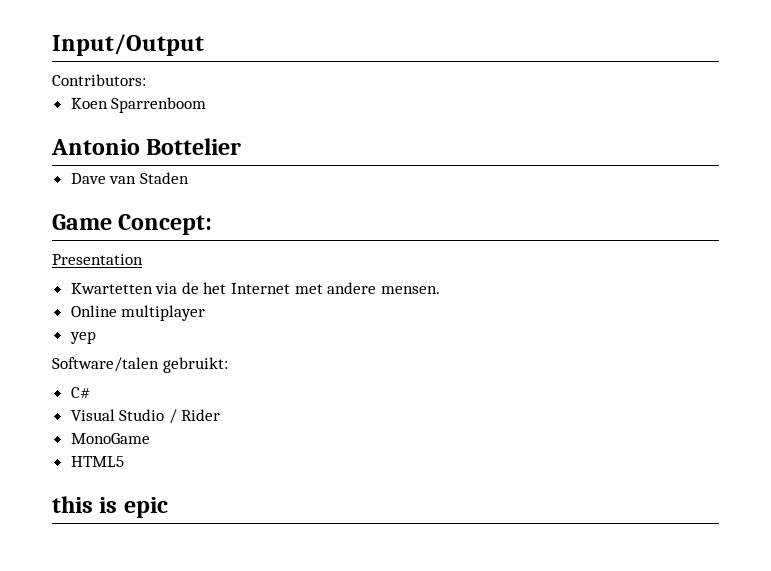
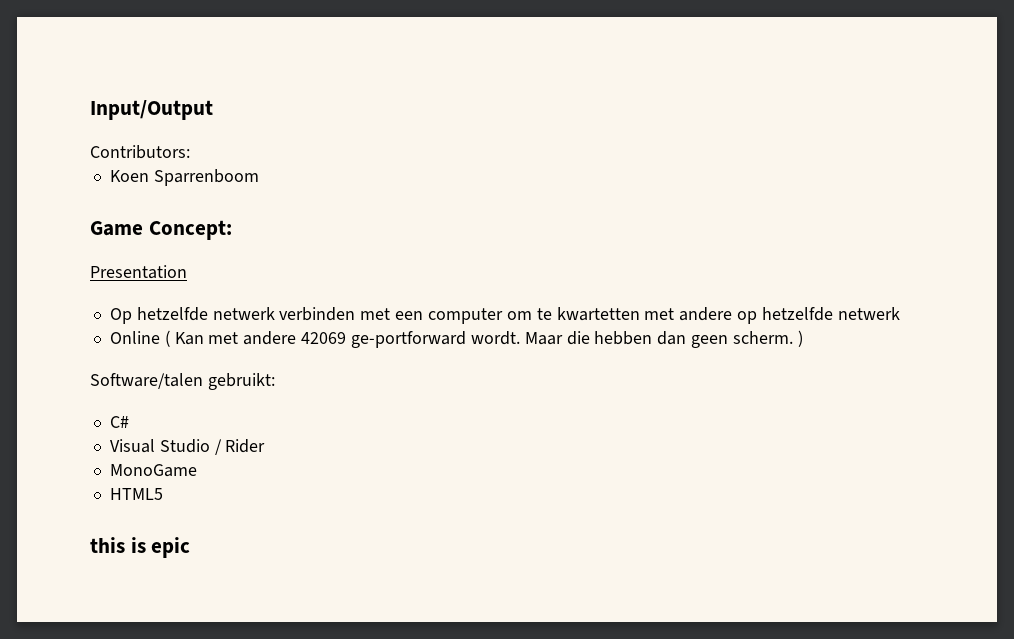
- Antonio Bottelier
- Dave van Staden
  Game Concept:
  Presentation
- Kwartetten via de het Internet met andere mensen.
- Online multiplayer
- yep
+ Op hetzelfde netwerk verbinden met een computer om te kwartetten met andere op hetzelfde netwerk
+ Online ( Kan met andere 42069 ge-portforward wordt. Maar die hebben dan geen scherm. )

